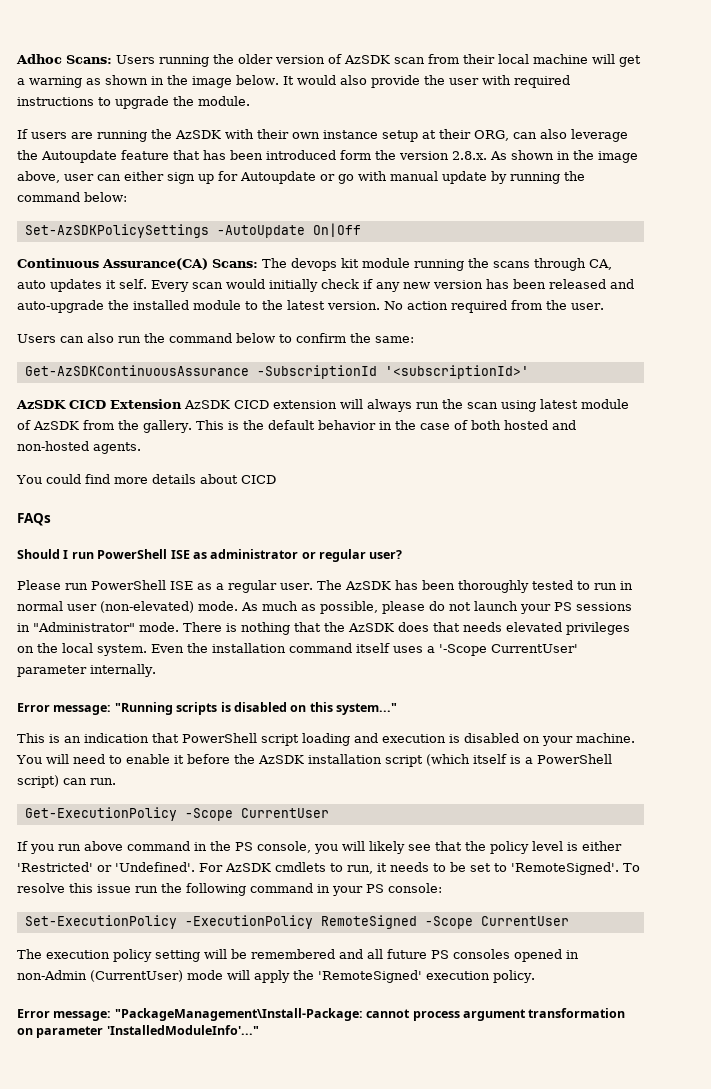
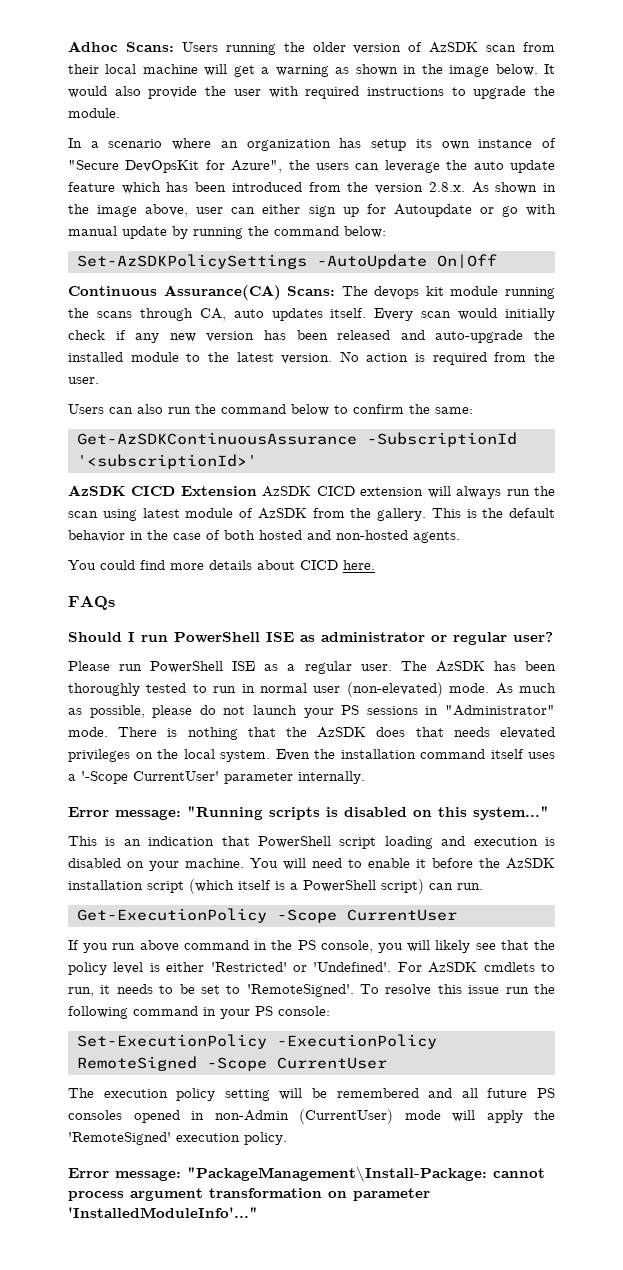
- If users are running the AzSDK with their own instance setup at their ORG, can also leverage the Autoupdate feature that has been introduced form the version 2.8.x. As shown in the image above, user can either sign up for Autoupdate or go with manual update by running the command below:
+ In a scenario where an organization has setup its own instance of "Secure DevOpsKit for Azure", the users can leverage the auto update feature which has been introduced from the version 2.8.x. As shown in the image above, user can either sign up for Autoupdate or go with manual update by running the command below:
- Continuous Assurance(CA) Scans: The devops kit module running the scans through CA, auto updates it self.
+ Continuous Assurance(CA) Scans: The devops kit module running the scans through CA, auto updates itself.
- No action required from the user.
+ No action is required from the user.
- You could find more details about CICD
+ You could find more details about CICD here.

